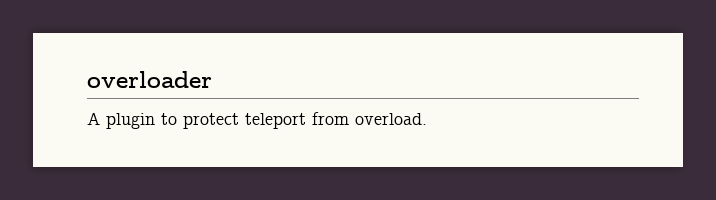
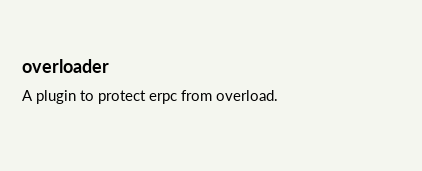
- A plugin to protect teleport from overload.
+ A plugin to protect erpc from overload.

